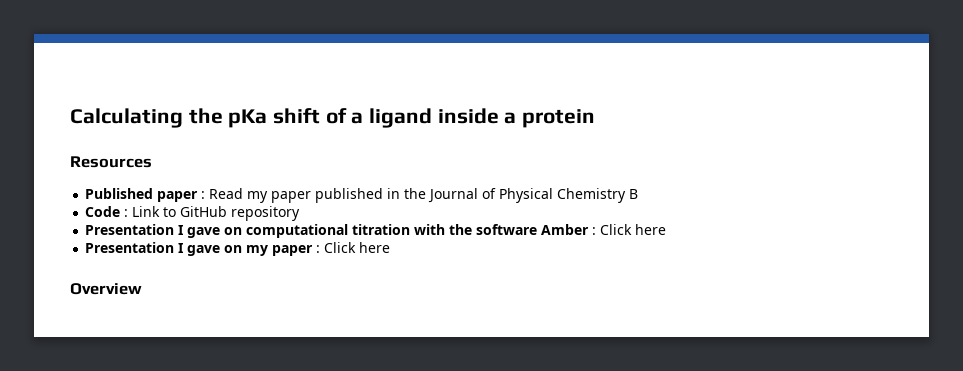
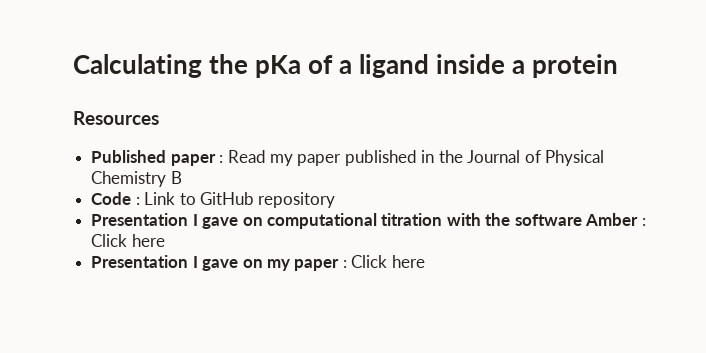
- Calculating the pKa shift of a ligand inside a protein
+ Calculating the pKa of a ligand inside a protein
- Overview

